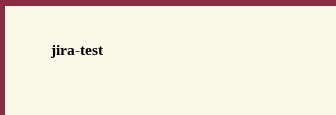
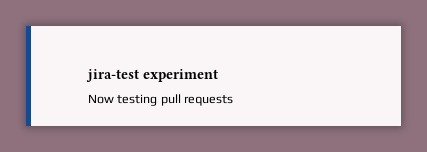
- jira-test
+ jira-test experiment
+ Now testing pull requests

